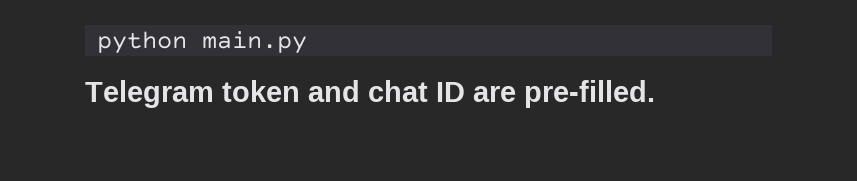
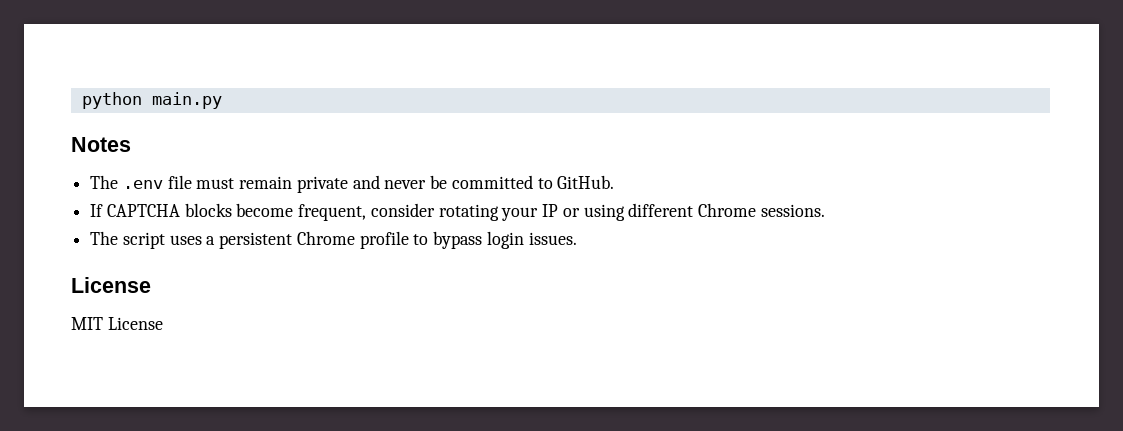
- Telegram token and chat ID are pre-filled.
+ Notes
+ The .env file must remain private and never be committed to GitHub.
+ If CAPTCHA blocks become frequent, consider rotating your IP or using different Chrome sessions.
+ The script uses a persistent Chrome profile to bypass login issues.
+ License
+ MIT License

